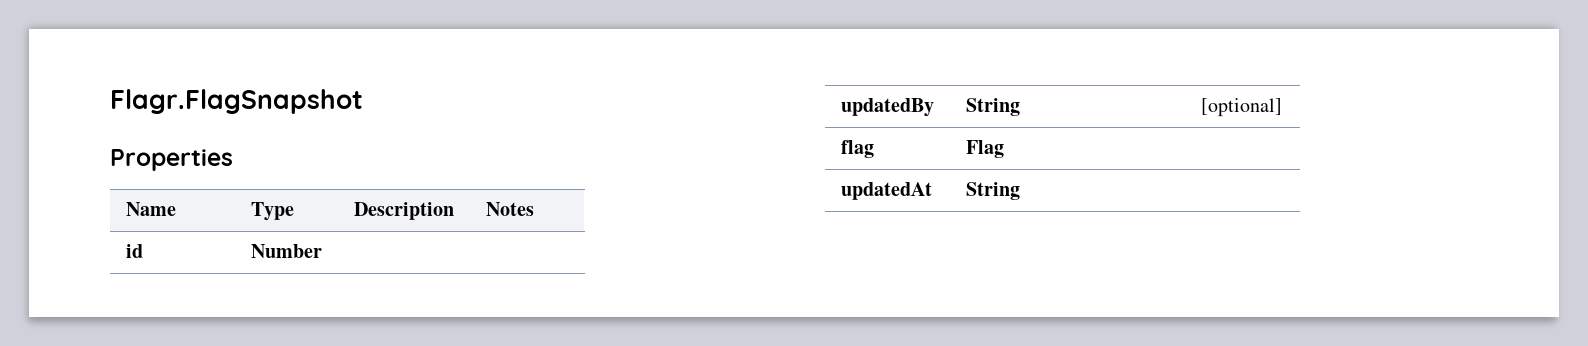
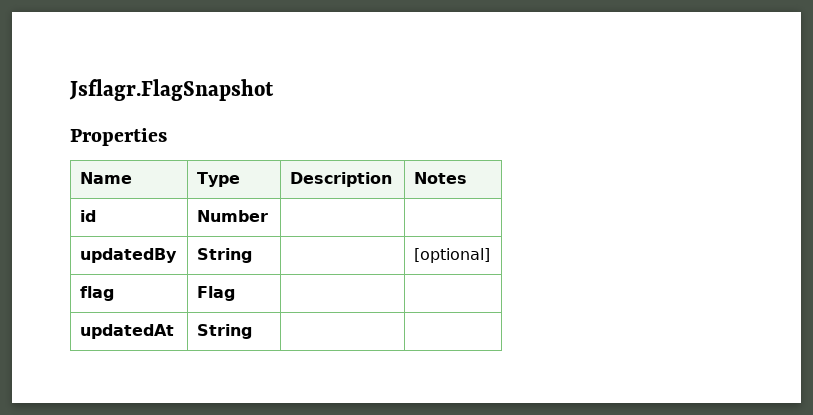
- Flagr.FlagSnapshot
+ Jsflagr.FlagSnapshot

